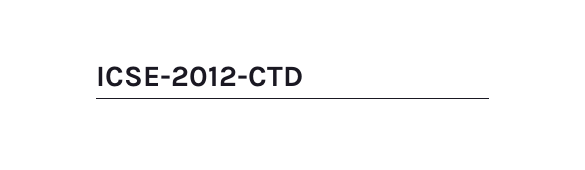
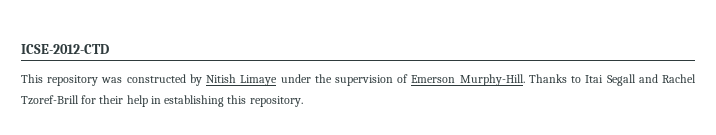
+ This repository was constructed by Nitish Limaye under the supervision of Emerson Murphy-Hill. Thanks to Itai Segall and Rachel Tzoref-Brill for their help in establishing this repository.

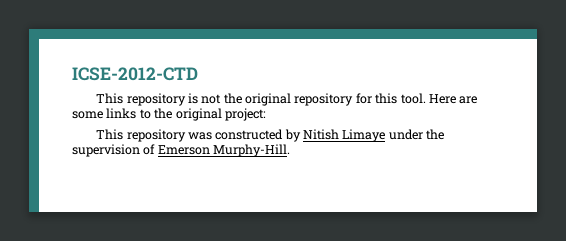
+ This repository is not the original repository for this tool. Here are some links to the original project:
- Thanks to Itai Segall and Rachel Tzoref-Brill for their help in establishing this repository.

